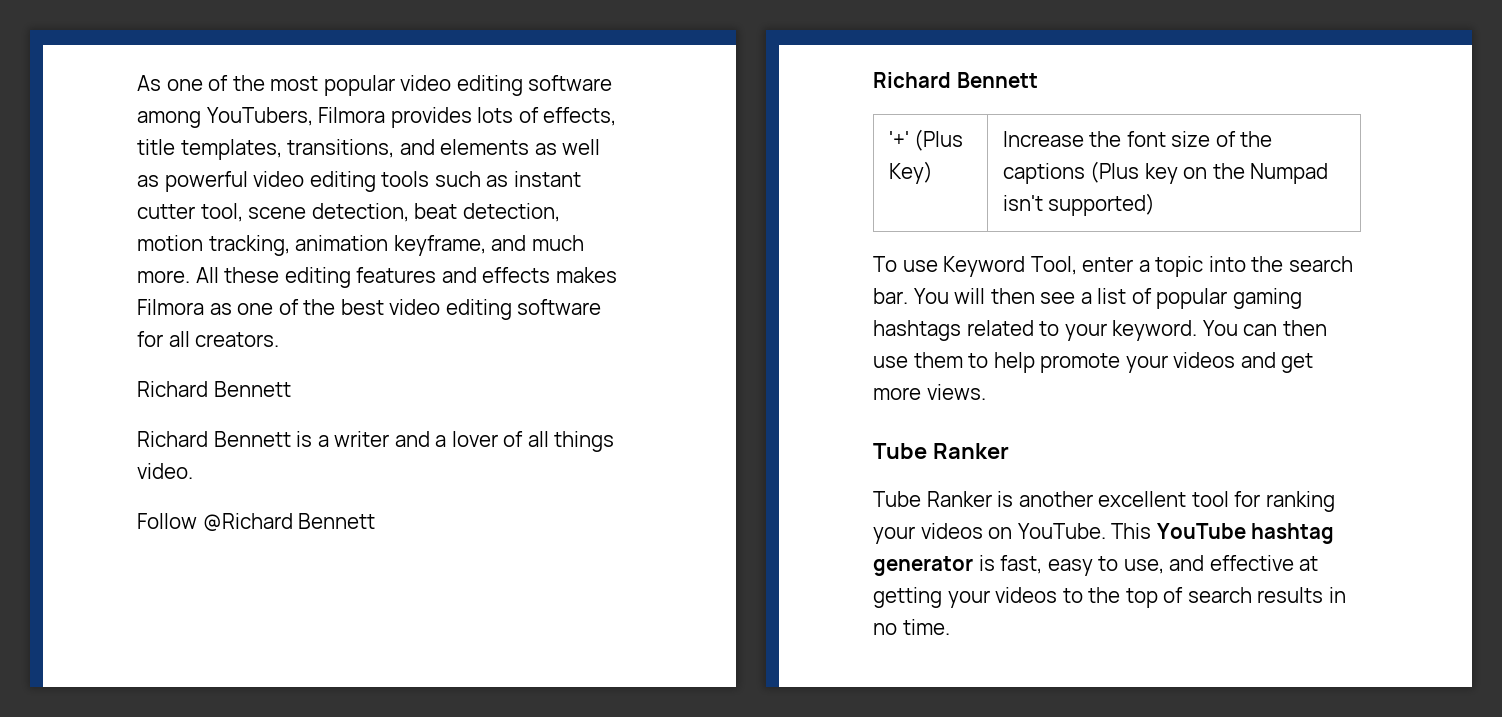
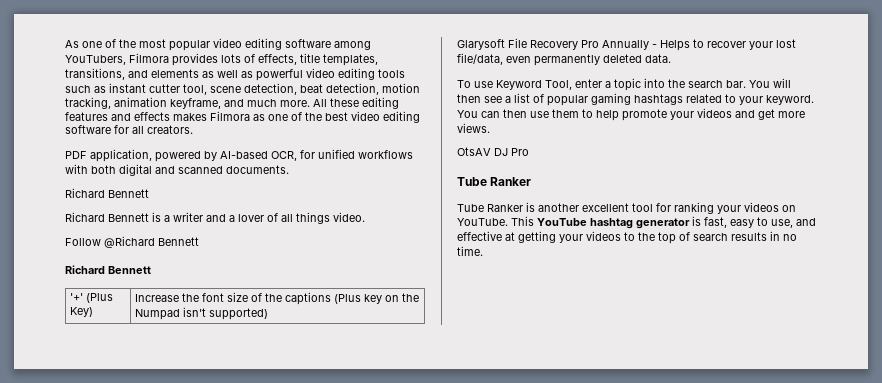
+ PDF application, powered by AI-based OCR, for unified workflows with both digital and scanned documents.
+ Glarysoft File Recovery Pro Annually - Helps to recover your lost file/data, even permanently deleted data.
+ OtsAV DJ Pro

